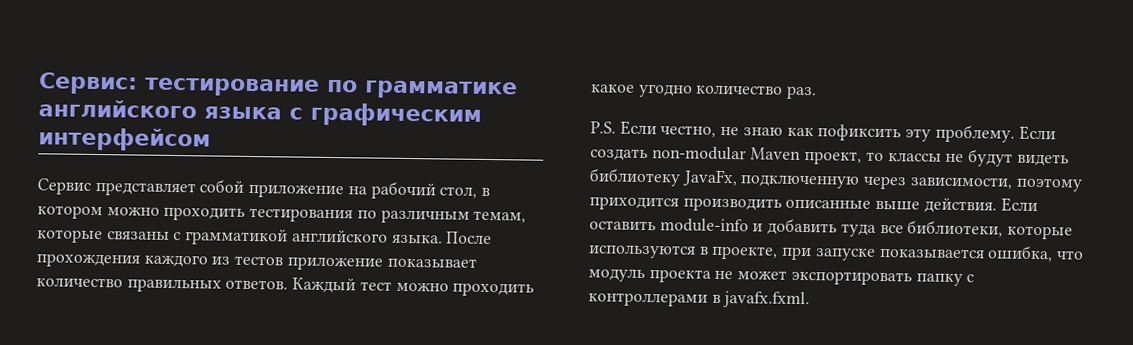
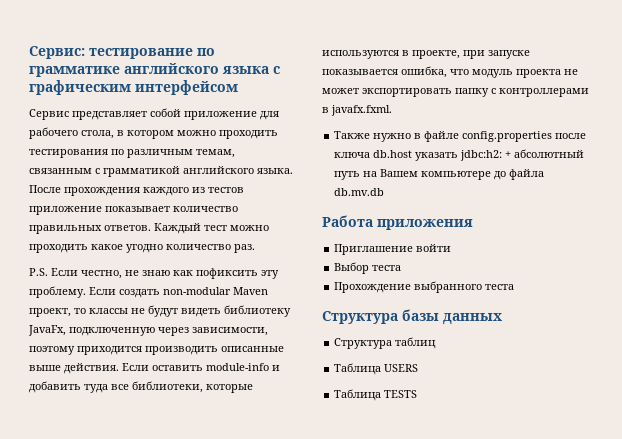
- Сервис представляет собой приложение на рабочий стол, в котором можно проходить тестирования по различным темам, которые связаны с грамматикой английского языка.
+ Сервис представляет собой приложение для рабочего стола, в котором можно проходить тестирования по различным темам, связанным с грамматикой английского языка.
+ Также нужно в файле config.properties после ключа db.host указать jdbc:h2: + абсолютный путь на Вашем компьютере до файла db.mv.db
+ Работа приложения
+ Приглашение войти
+ Выбор теста
+ Прохождение выбранного теста
+ Структура базы данных
+ Структура таблиц
+ Таблица USERS
+ Таблица TESTS

